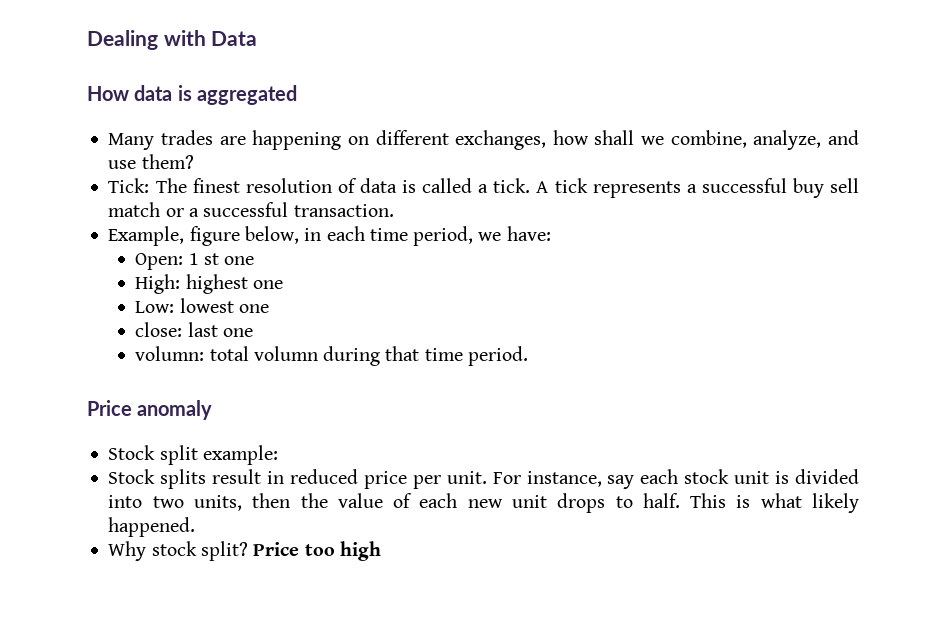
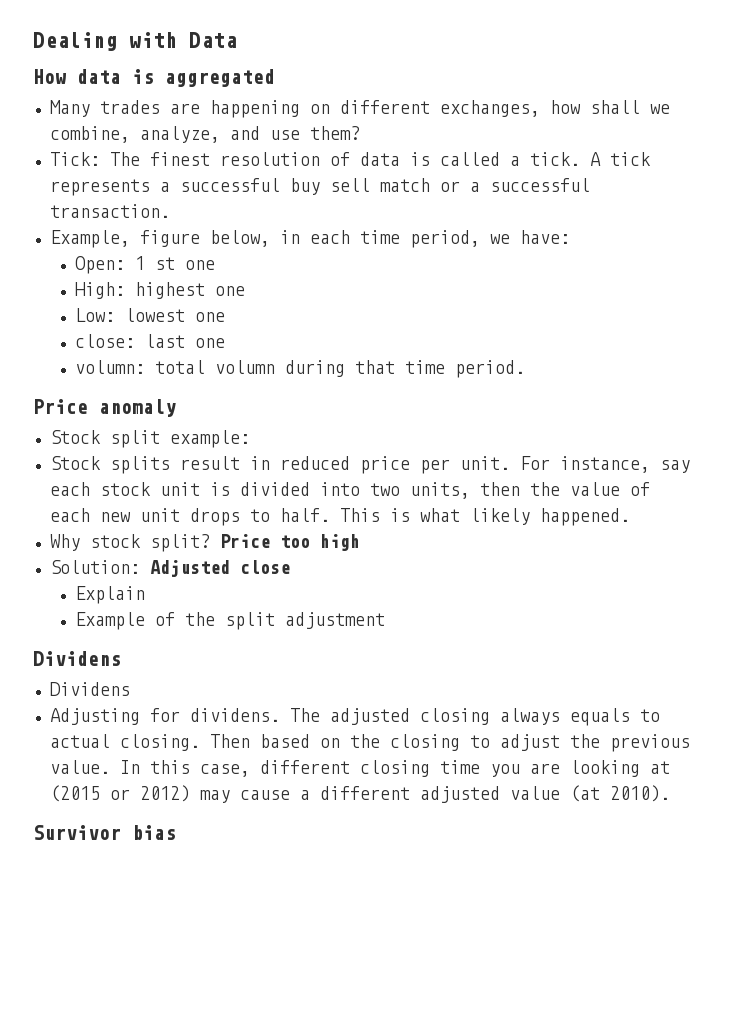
+ Solution: Adjusted close
+ Explain
+ Example of the split adjustment
+ Dividens
+ Dividens
+ Adjusting for dividens. The adjusted closing always equals to actual closing. Then based on the closing to adjust the previous value. In this case, different closing time you are looking at (2015 or 2012) may cause a different adjusted value (at 2010).
+ Survivor bias

